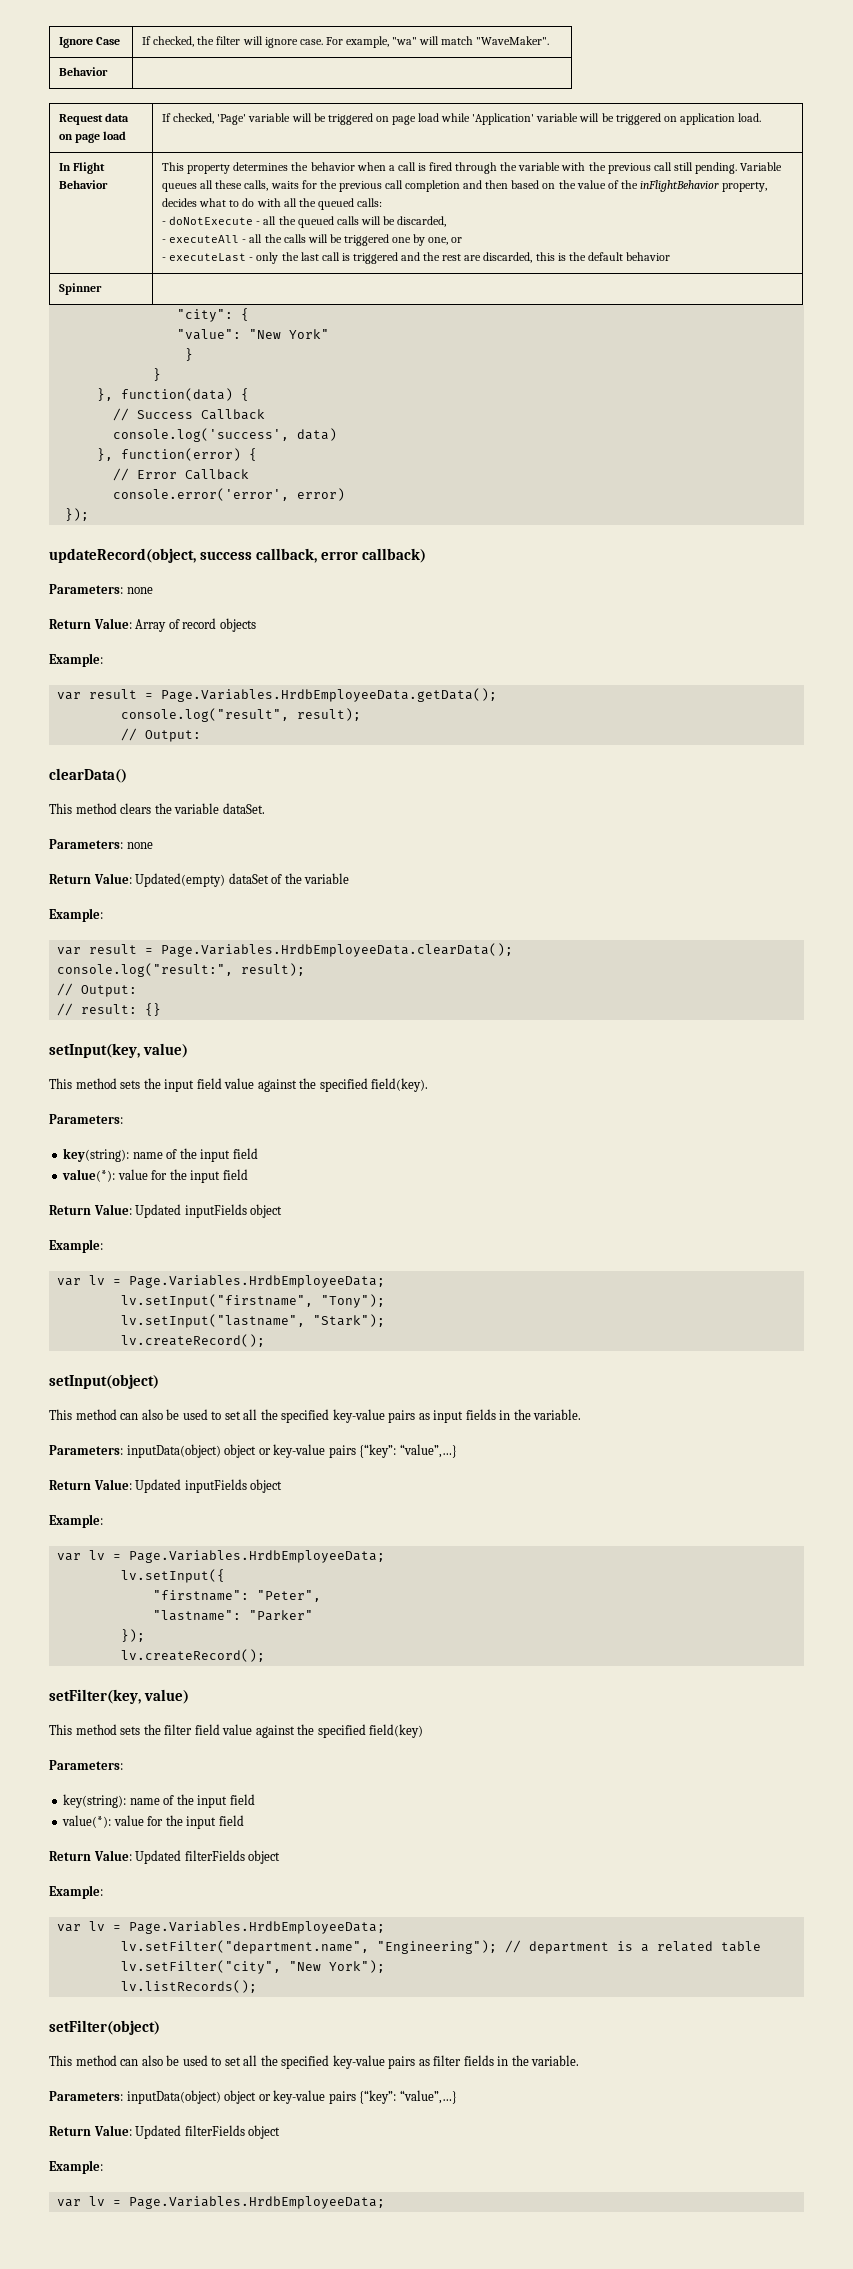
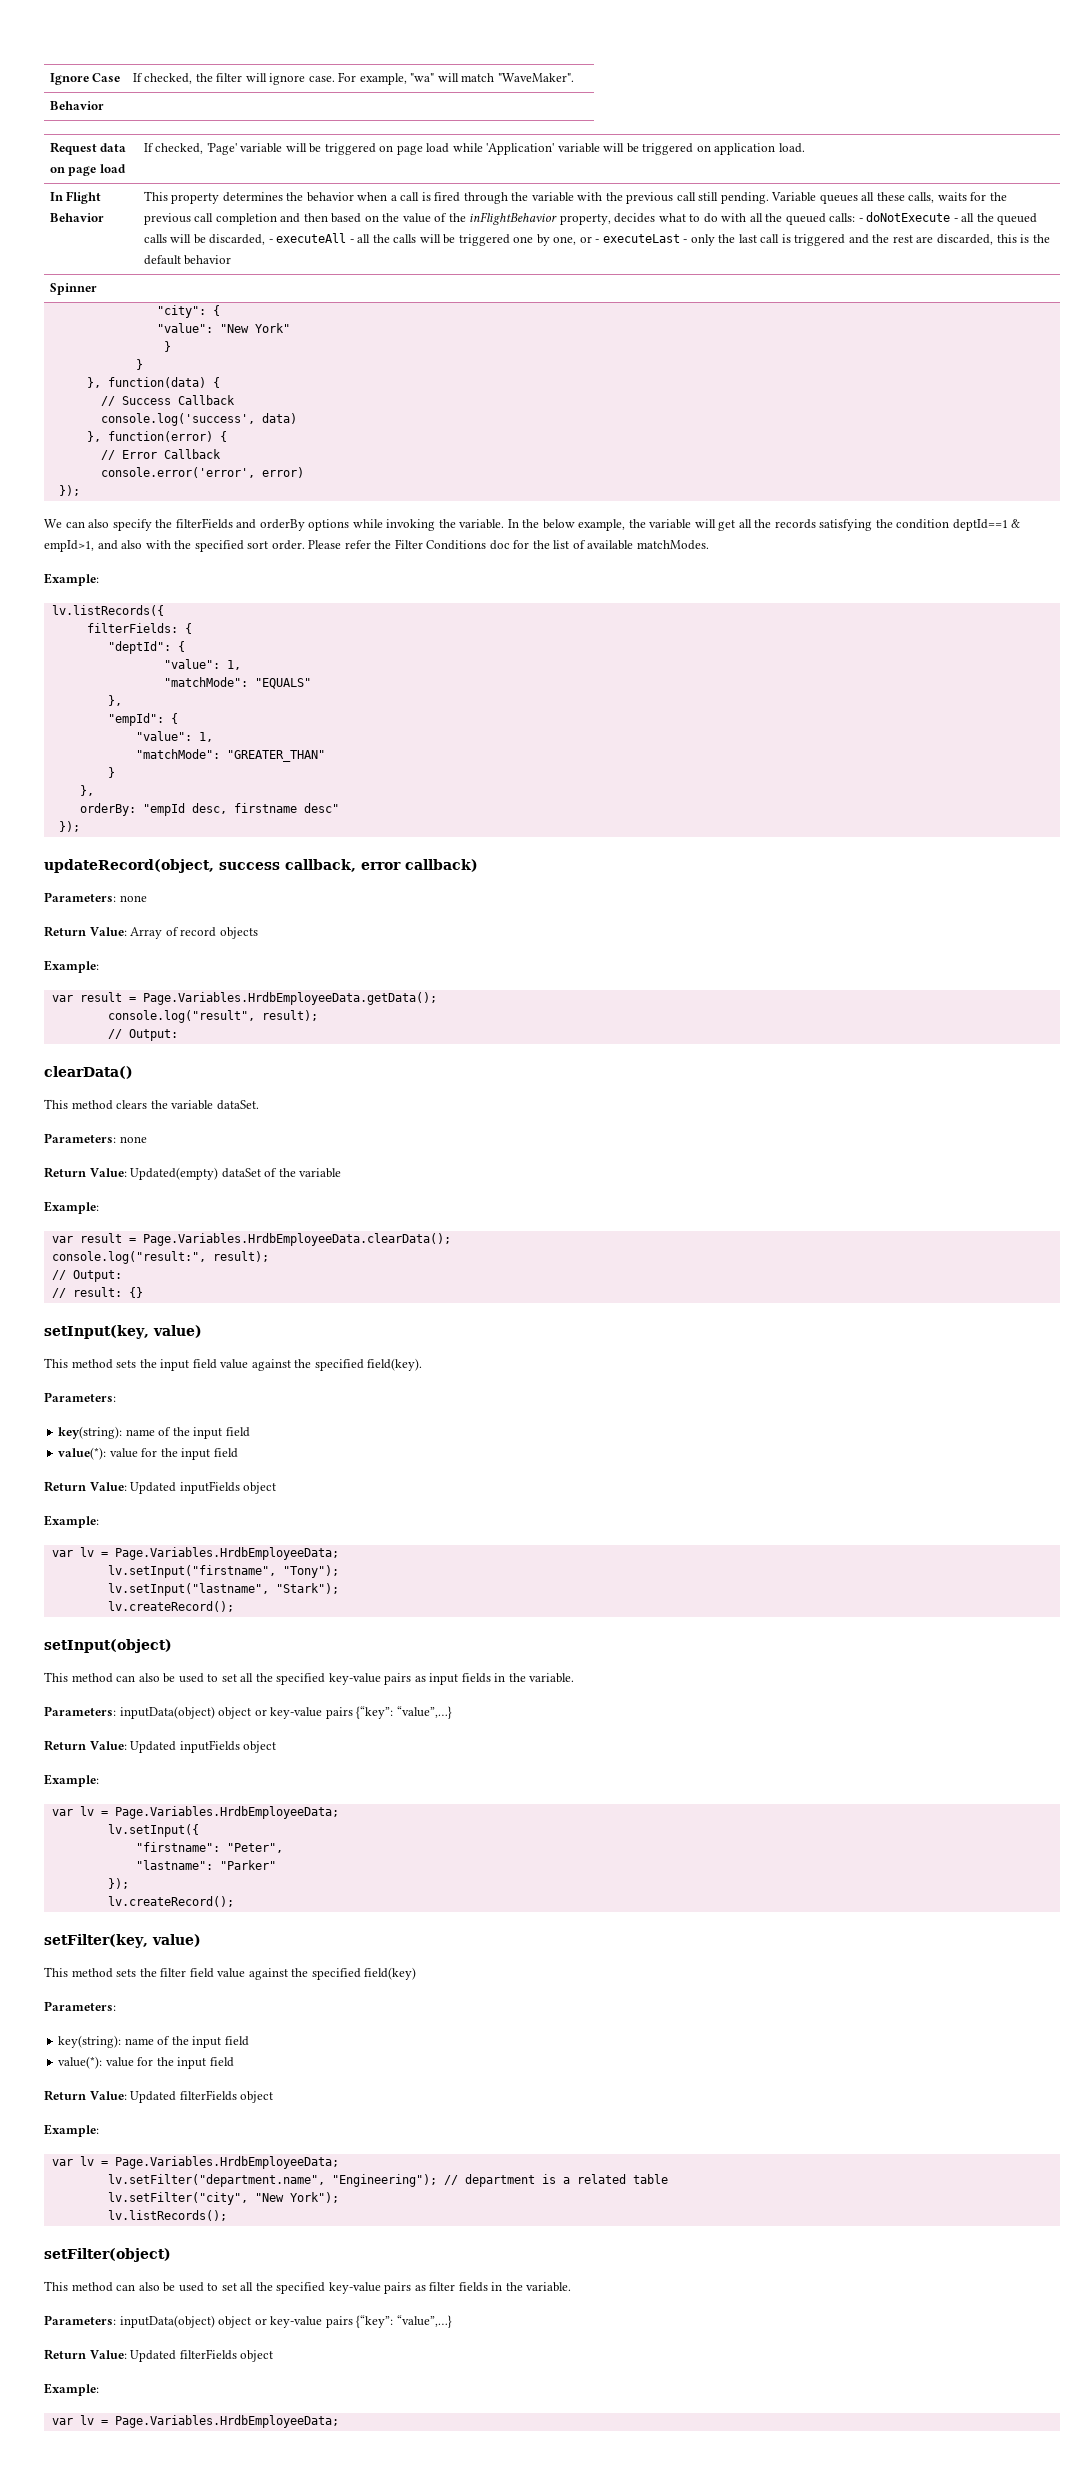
- Variable queues all these calls, waits for the previous call completion and then based on the value of the inFlightBehavior property, decides what to do with all the queued calls:
- - doNotExecute - all the queued calls will be discarded,
- - executeAll - all the calls will be triggered one by one, or
- - executeLast - only the last call is triggered and the rest are discarded, this is the default behavior
+ Variable queues all these calls, waits for the previous call completion and then based on the value of the inFlightBehavior property, decides what to do with all the queued calls: - doNotExecute - all the queued calls will be discarded, - executeAll - all the calls will be triggered one by one, or - executeLast - only the last call is triggered and the rest are discarded, this is the default behavior
+ We can also specify the filterFields and orderBy options while invoking the variable. In the below example, the variable will get all the records satisfying the condition deptId==1 & empId>1, and also with the specified sort order. Please refer the Filter Conditions doc for the list of available matchModes.
+ Example:
+ lv.listRecords({
+ filterFields: {
+ "deptId": {
+ "value": 1,
+ "matchMode": "EQUALS"
+ },
+ "empId": {
+ "value": 1,
+ "matchMode": "GREATER_THAN"
+ }
+ },
+ orderBy: "empId desc, firstname desc"
+ });

